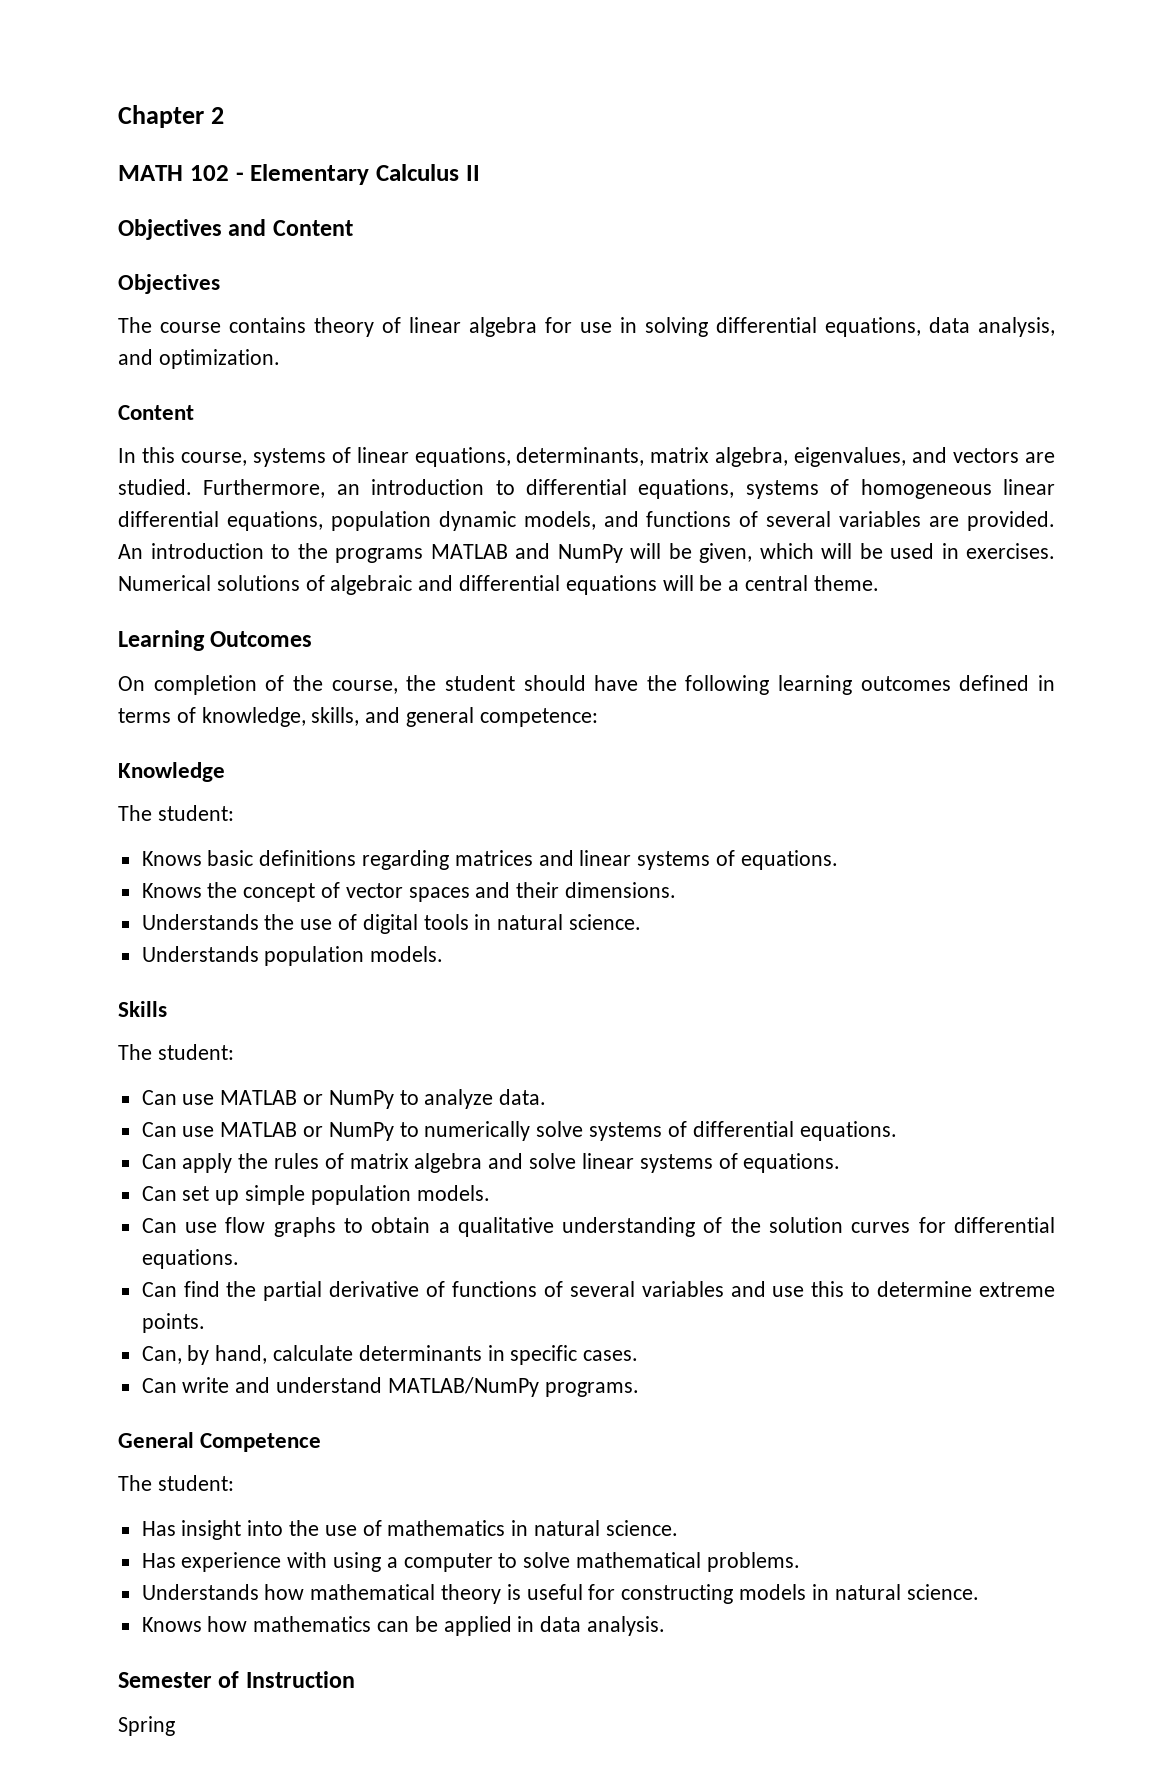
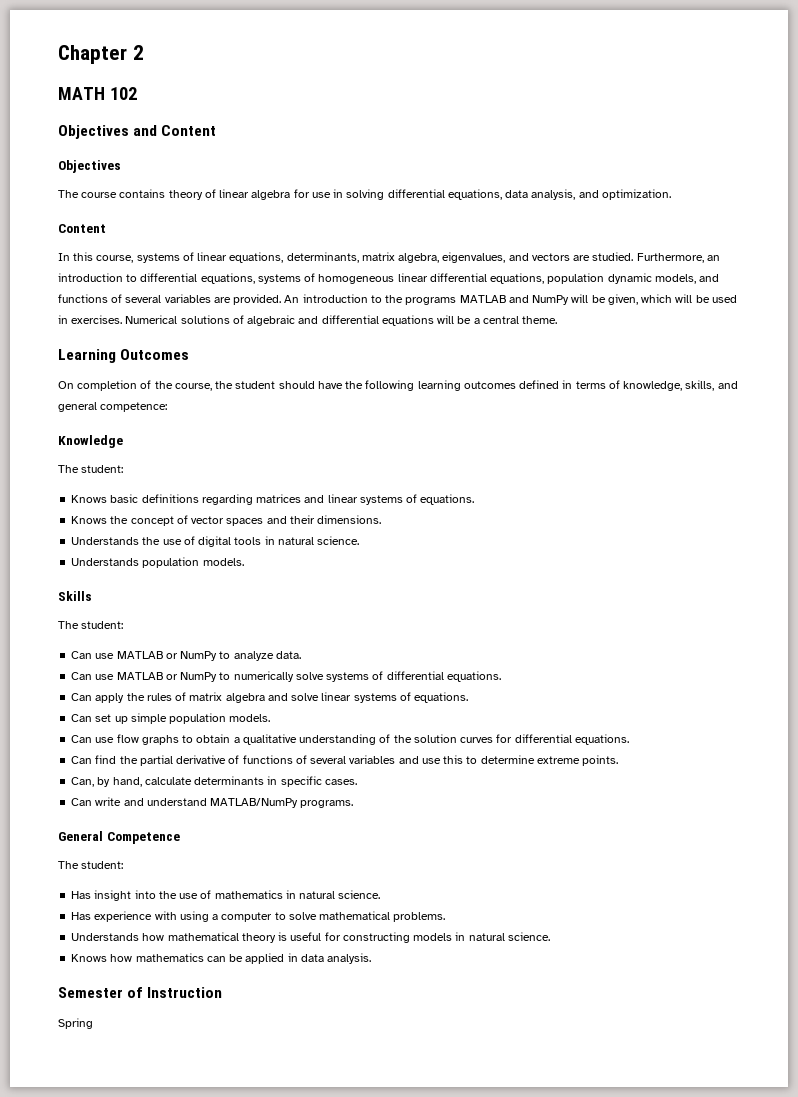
- MATH 102 - Elementary Calculus II
+ MATH 102

